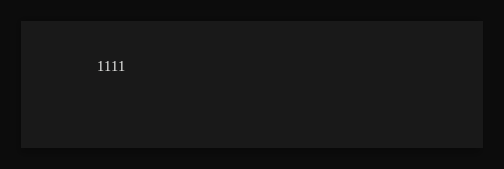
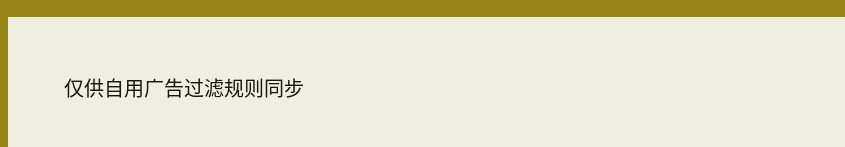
- 1111
+ 仅供自用广告过滤规则同步

